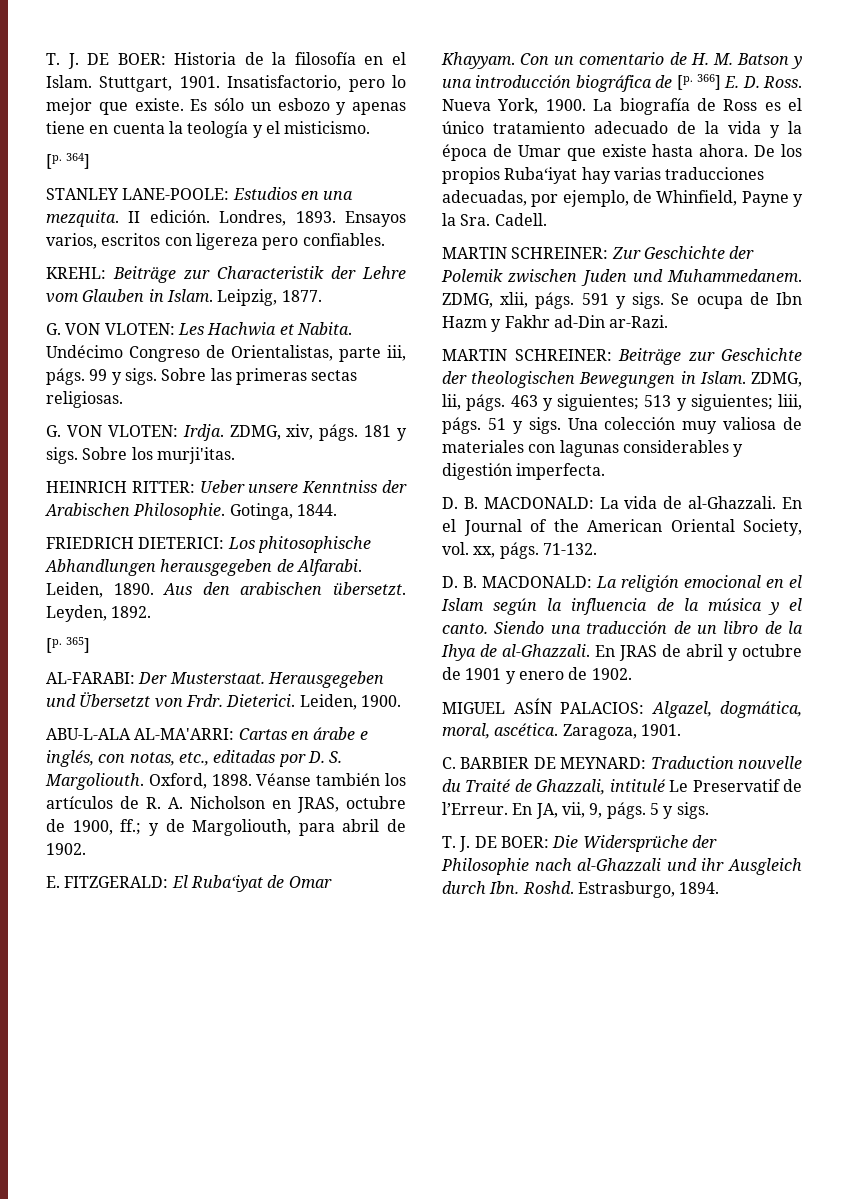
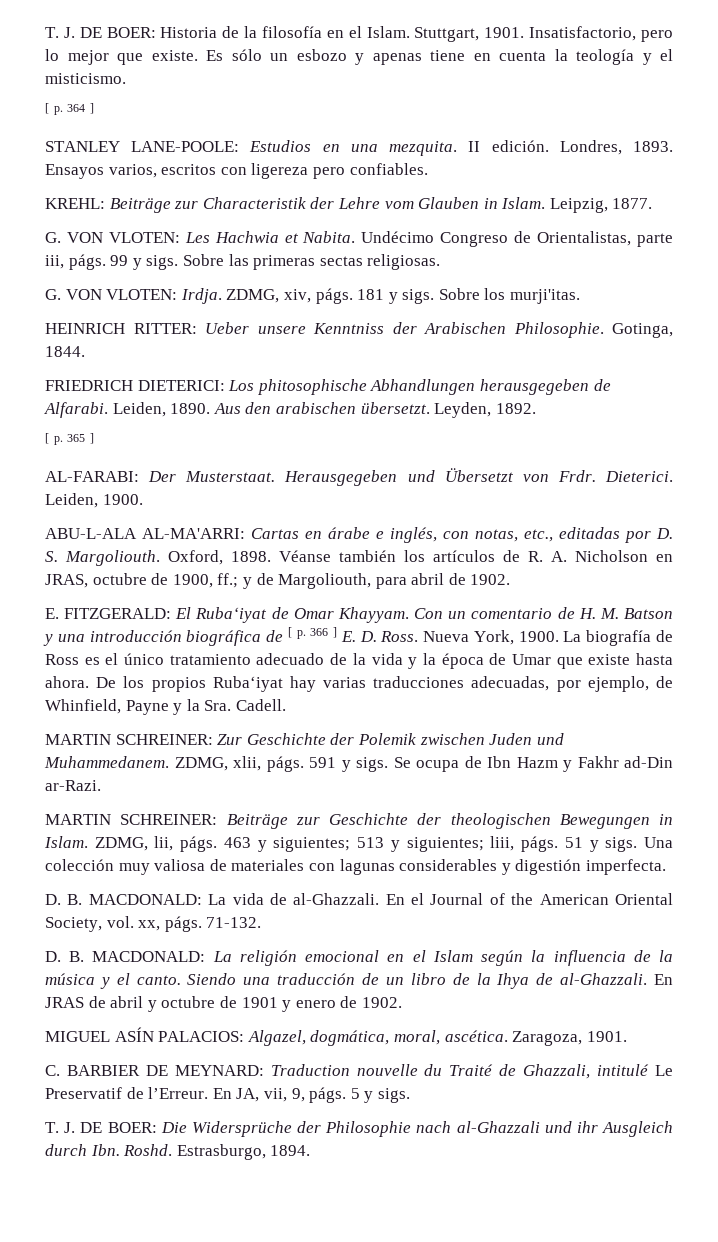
- [p. 364]
+ [ p. 364 ]
- [p. 365]
+ [ p. 365 ]
- Con un comentario de H. M. Batson y una introducción biográfica de [p. 366] E. D. Ross.
+ Con un comentario de H. M. Batson y una introducción biográfica de [ p. 366 ] E. D. Ross.

